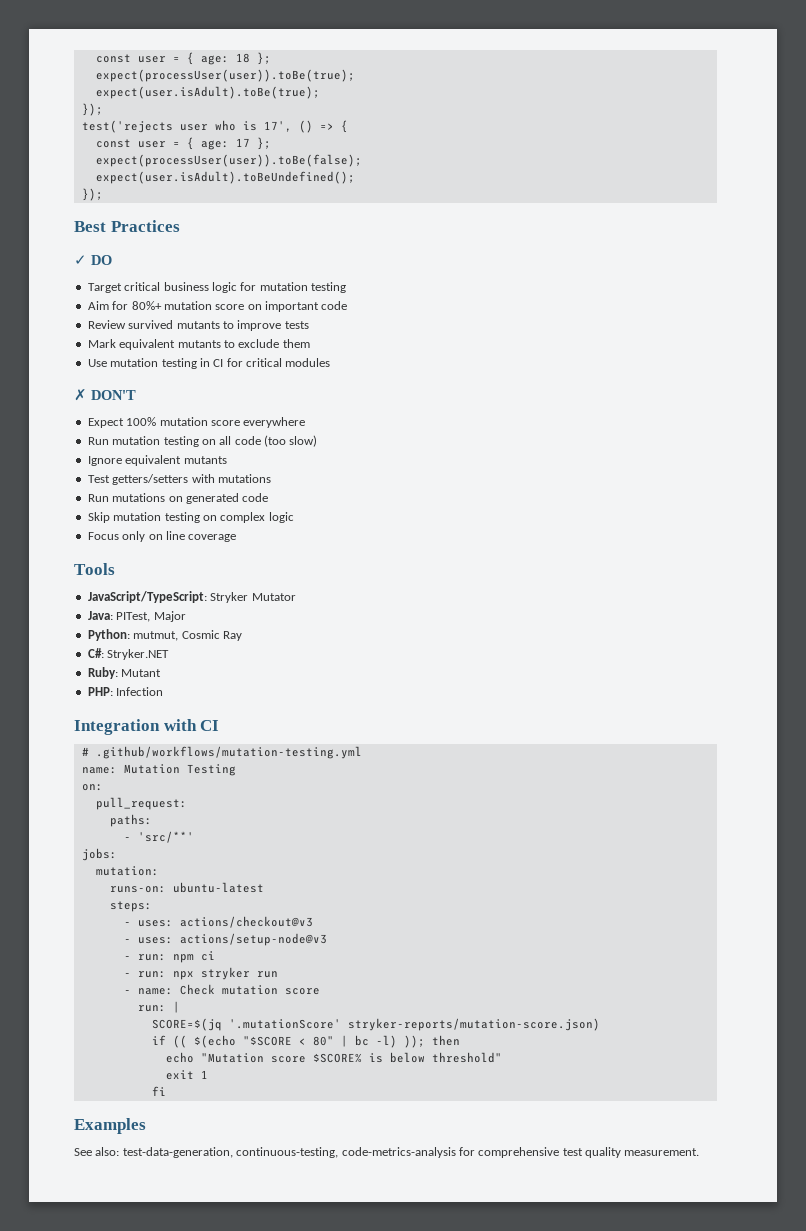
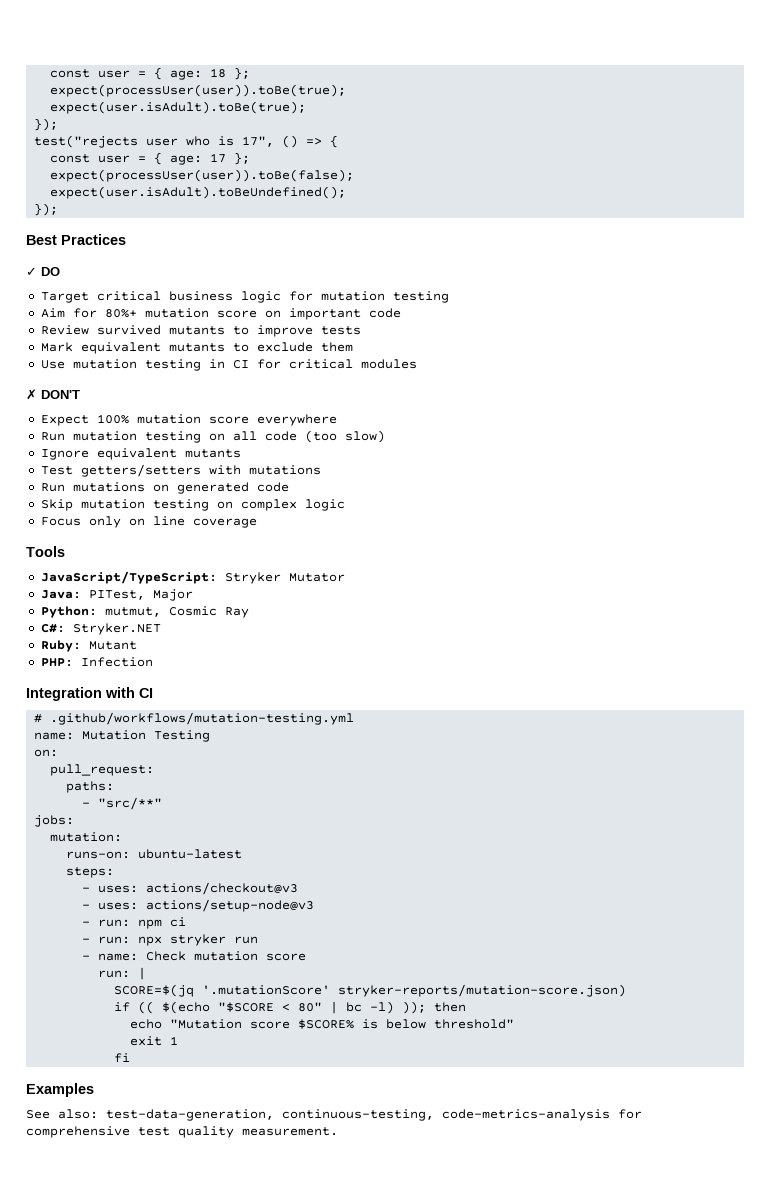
- test('rejects user who is 17', () => {
+ test("rejects user who is 17", () => {
- - 'src/**'
+ - "src/**"

